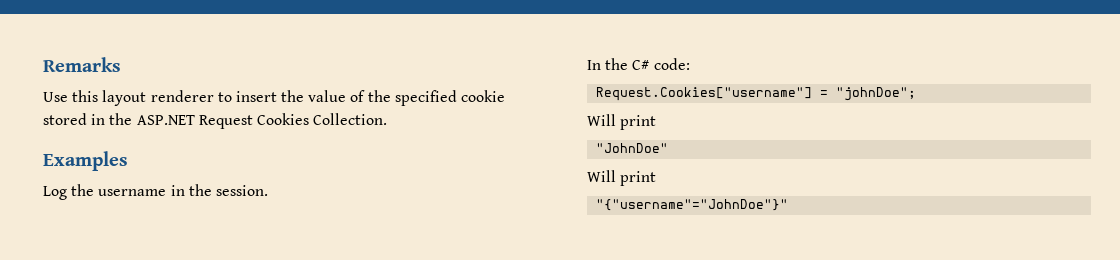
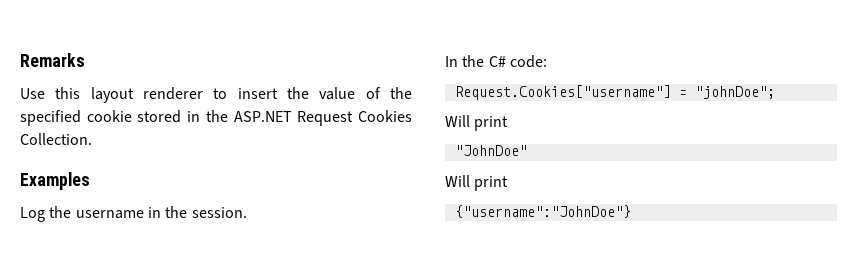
- "{"username"="JohnDoe"}"
+ {"username":"JohnDoe"}

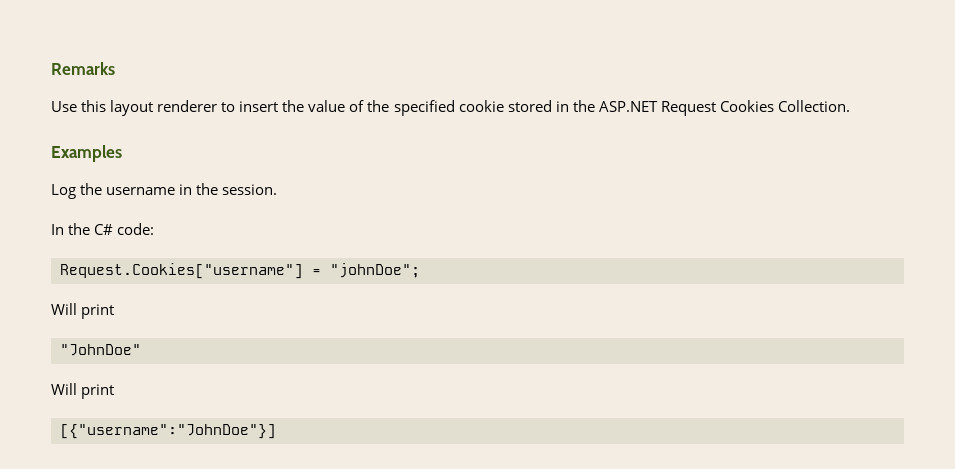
- {"username":"JohnDoe"}
+ [{"username":"JohnDoe"}]

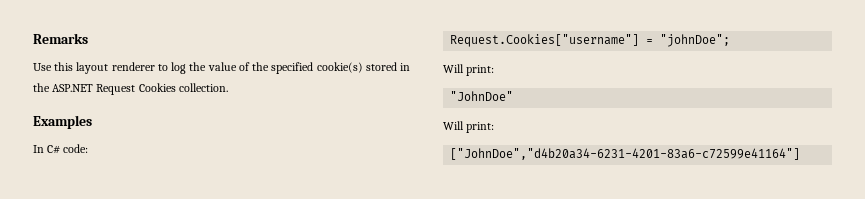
- Use this layout renderer to insert the value of the specified cookie stored in the ASP.NET Request Cookies Collection.
+ Use this layout renderer to log the value of the specified cookie(s) stored in the ASP.NET Request Cookies collection.
- Log the username in the session.
- In the C# code:
+ In C# code:
  Request.Cookies["username"] = "johnDoe";
- Will print
+ Will print:
  "JohnDoe"
- Will print
- [{"username":"JohnDoe"}]
+ Will print:
+ ["JohnDoe","d4b20a34-6231-4201-83a6-c72599e41164"]

